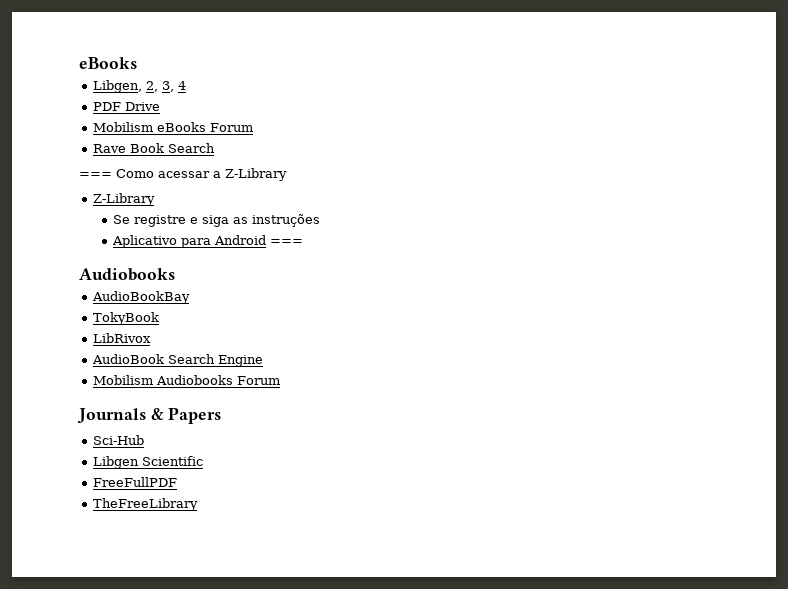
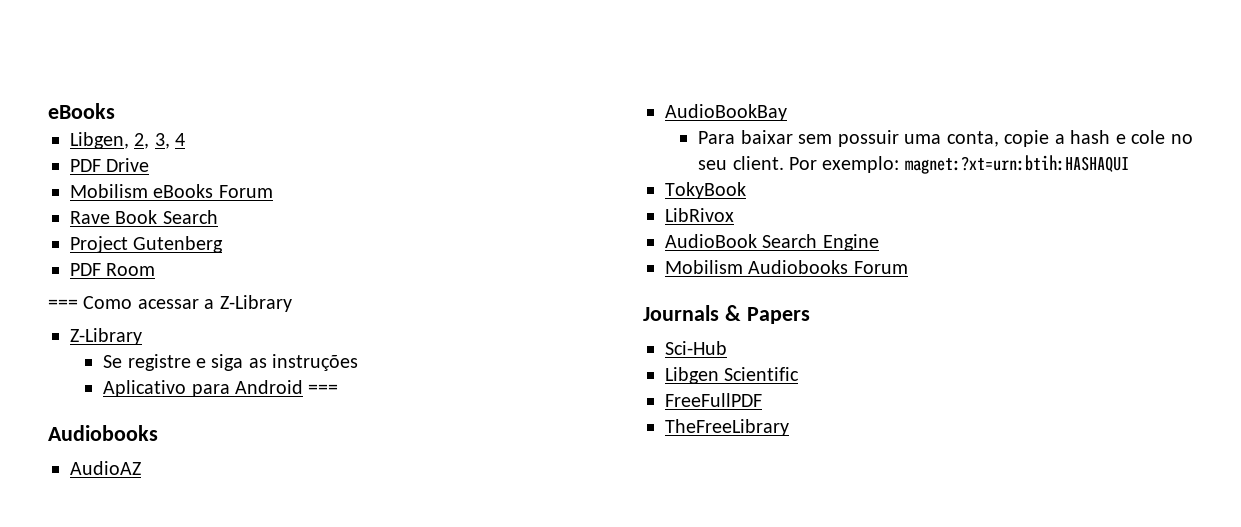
+ Project Gutenberg
+ PDF Room
+ AudioAZ
+ Para baixar sem possuir uma conta, copie a hash e cole no seu client. Por exemplo: magnet:?xt=urn:btih:HASHAQUI

